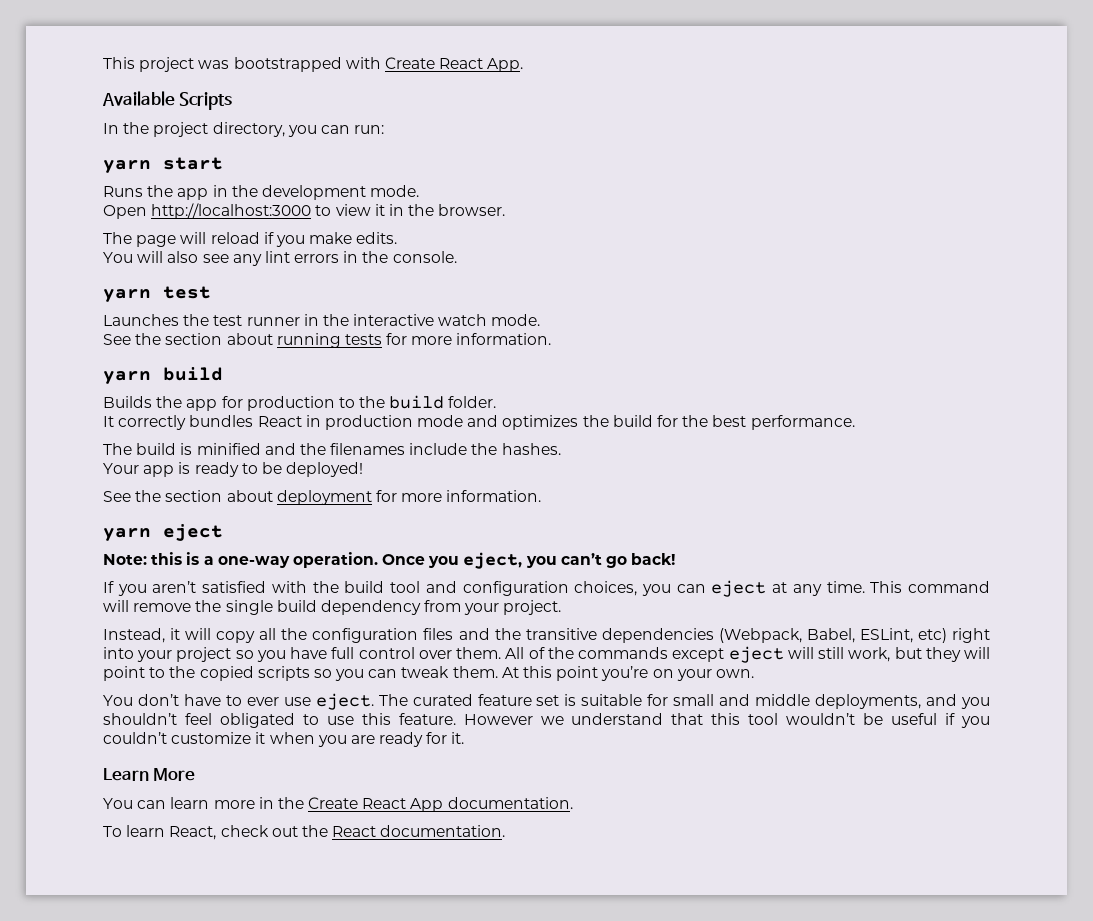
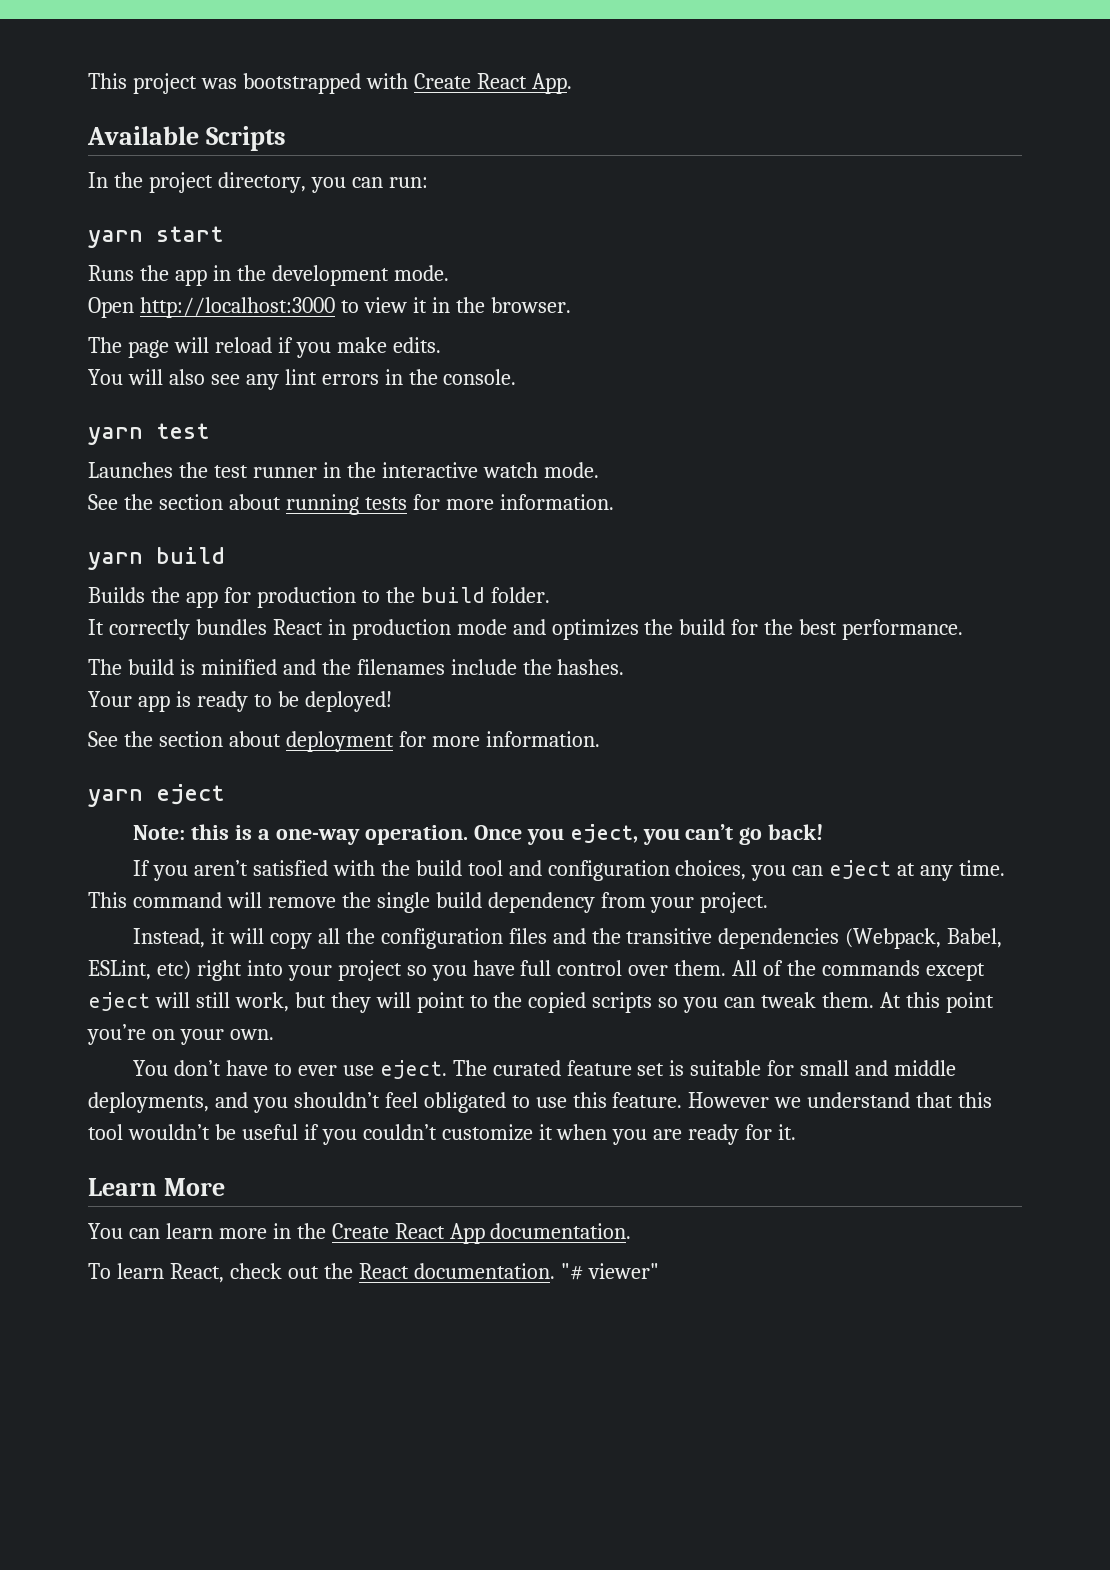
+ "# viewer"

